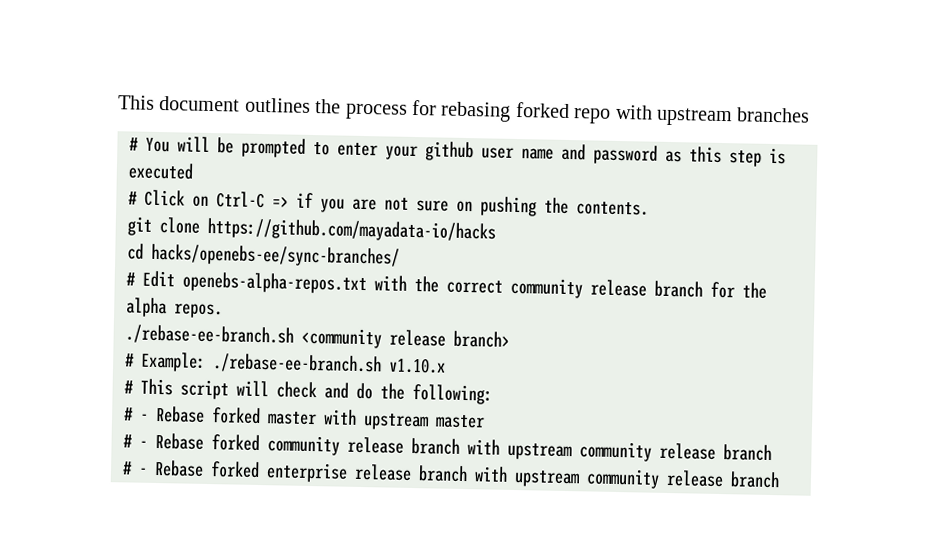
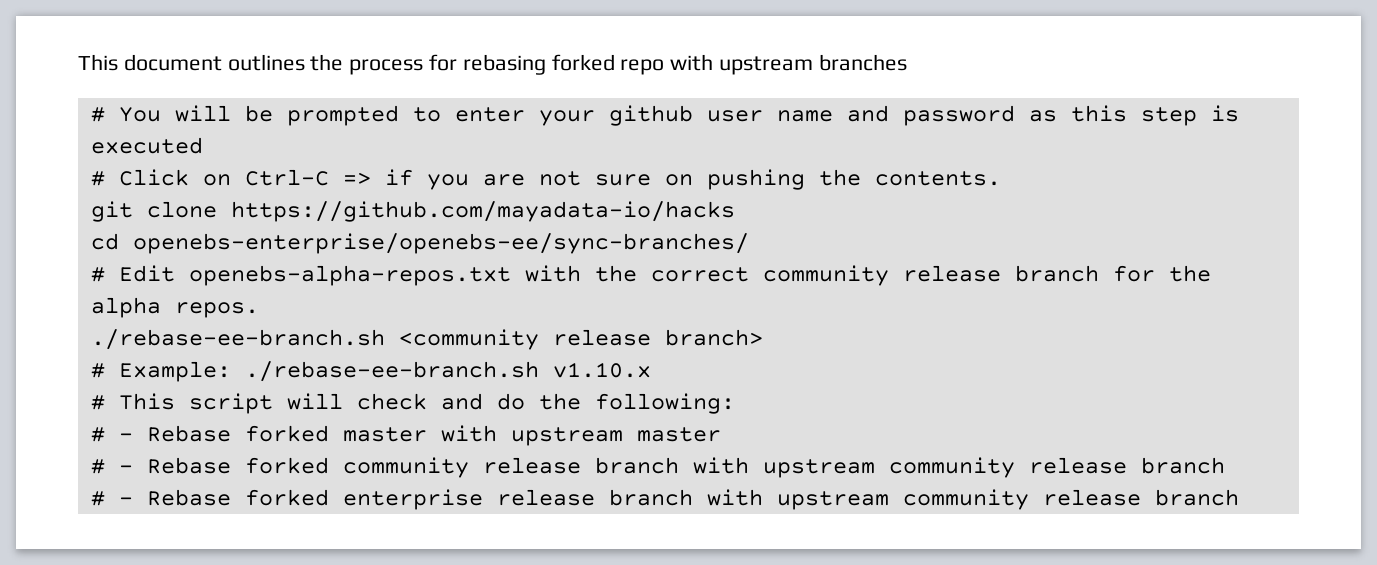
- cd hacks/openebs-ee/sync-branches/
+ cd openebs-enterprise/openebs-ee/sync-branches/

